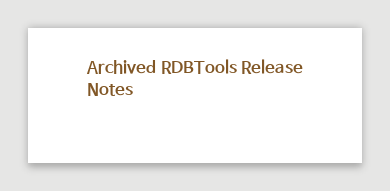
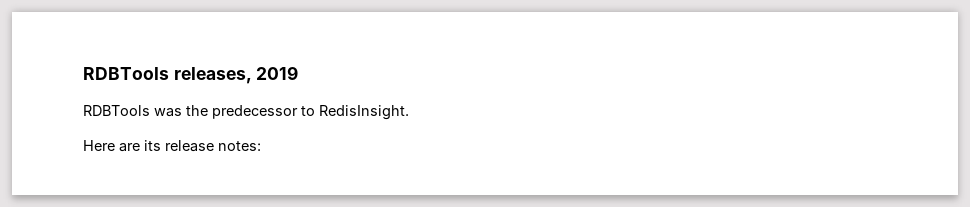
- Archived RDBTools Release Notes
+ RDBTools releases, 2019
+ RDBTools was the predecessor to RedisInsight.
+ Here are its release notes:

